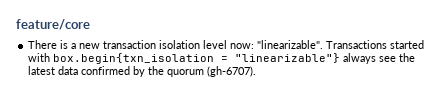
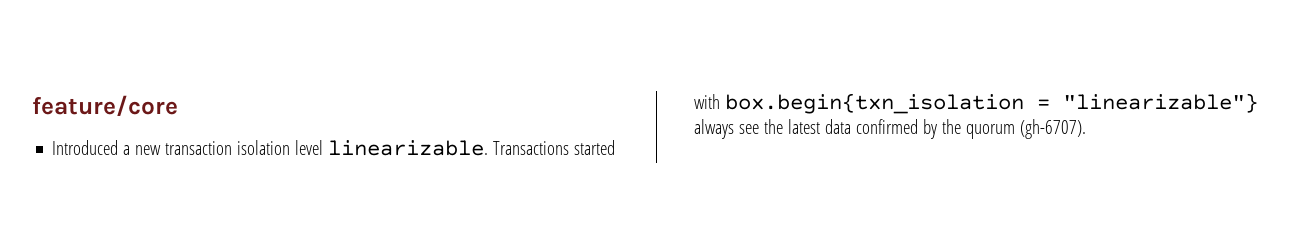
- There is a new transaction isolation level now: "linearizable".
+ Introduced a new transaction isolation level linearizable.

